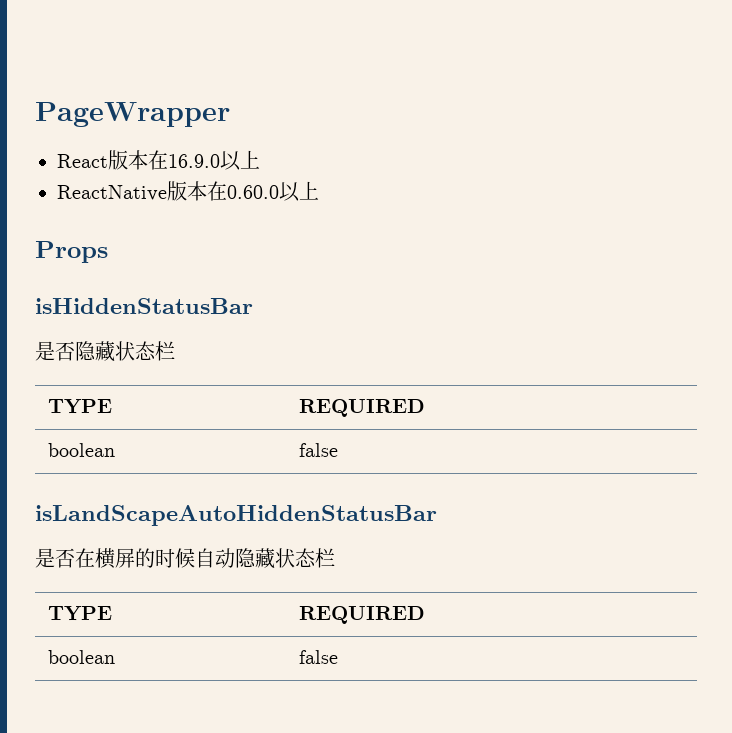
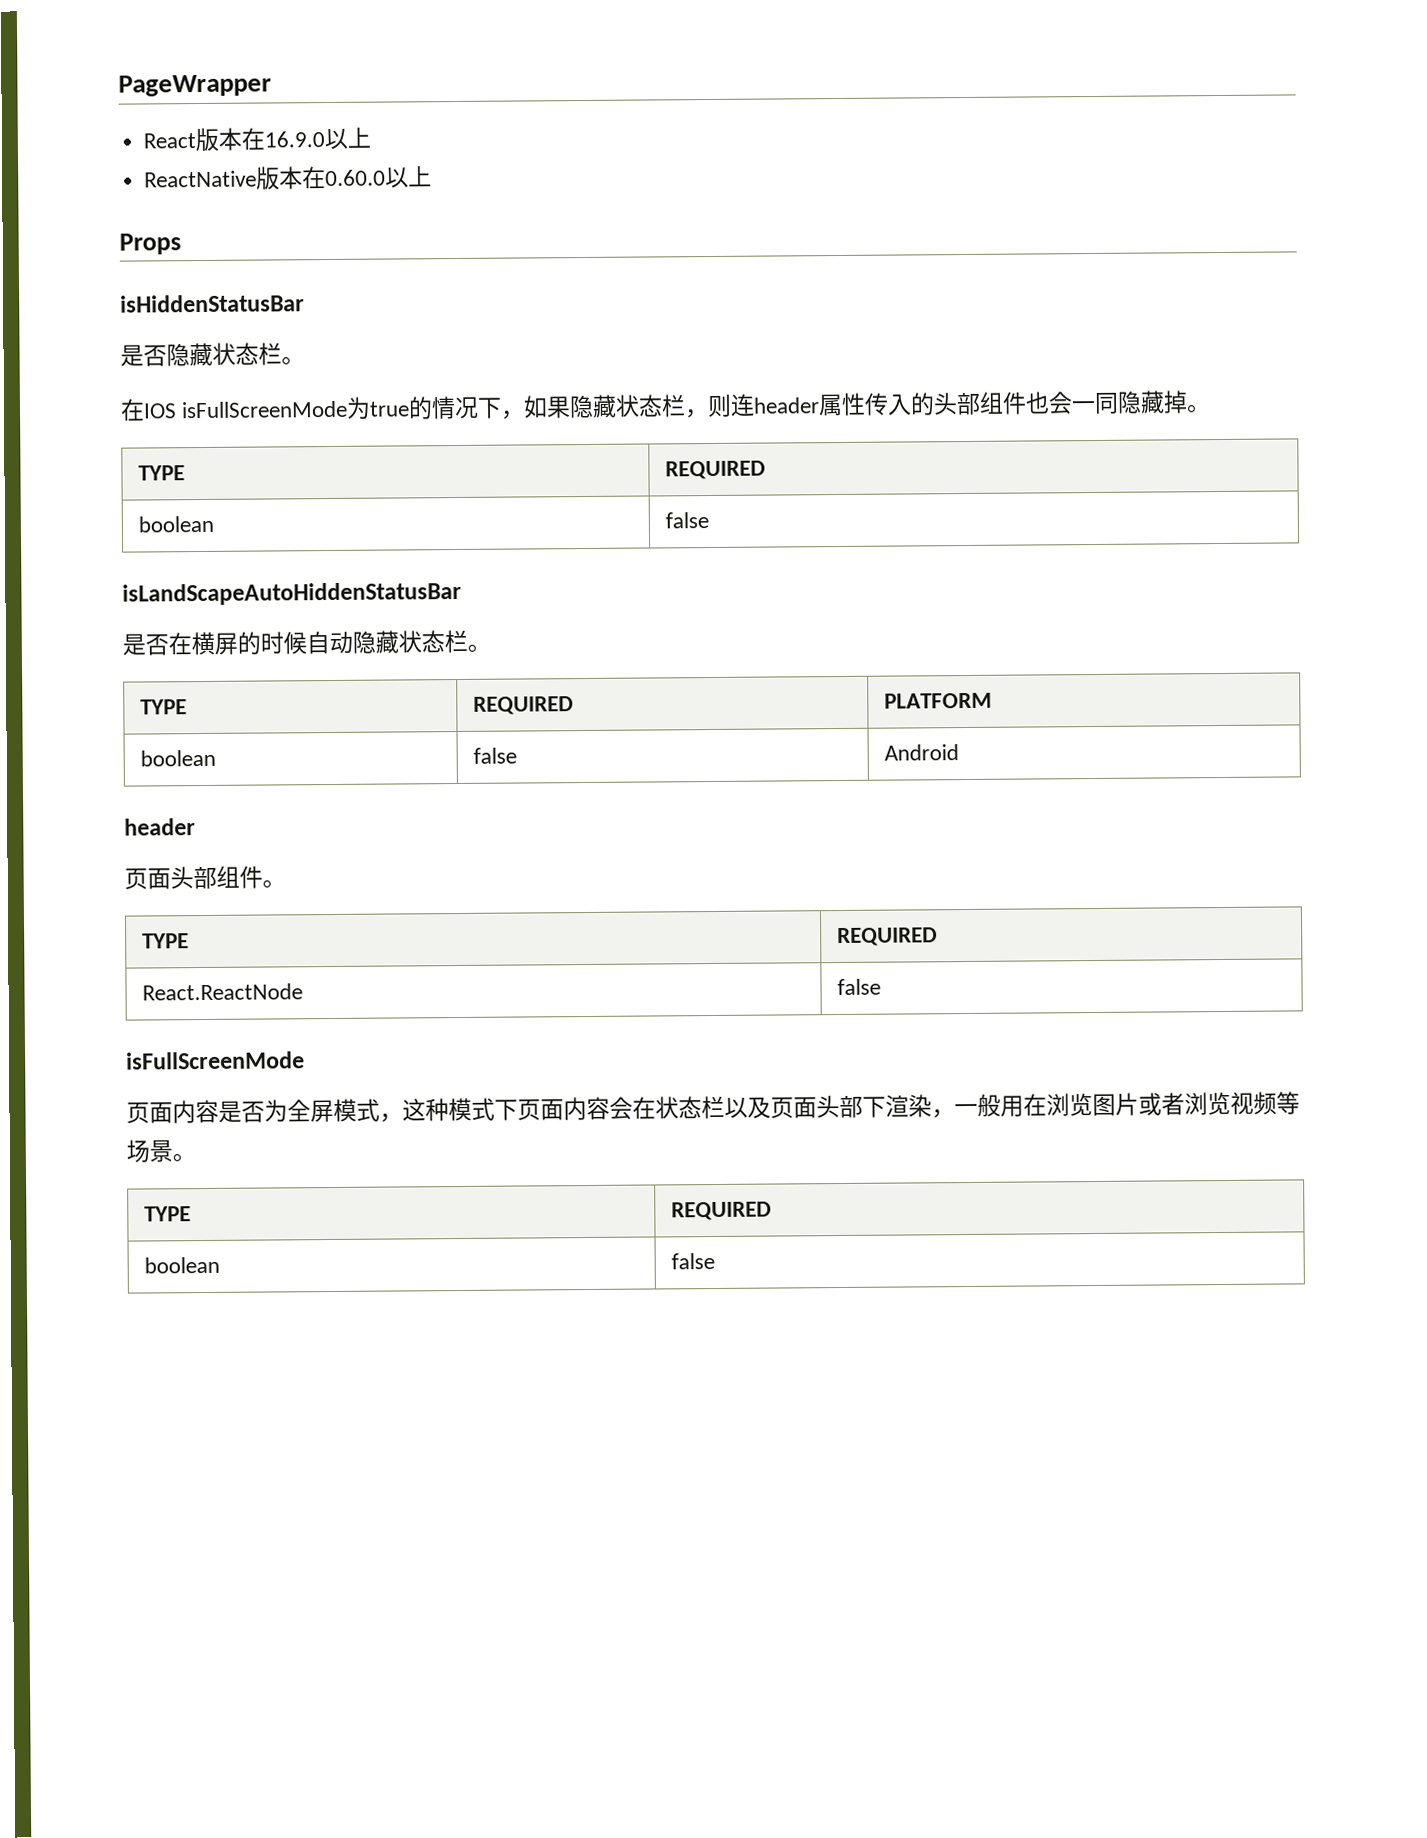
- 是否隐藏状态栏
+ 是否隐藏状态栏。
+ 在IOS isFullScreenMode为true的情况下，如果隐藏状态栏，则连header属性传入的头部组件也会一同隐藏掉。
- 是否在横屏的时候自动隐藏状态栏
+ 是否在横屏的时候自动隐藏状态栏。
+ TYPE | REQUIRED | PLATFORM
+ boolean | false | Android
+ header
+ 页面头部组件。
+ TYPE | REQUIRED
+ React.ReactNode | false
+ isFullScreenMode
+ 页面内容是否为全屏模式，这种模式下页面内容会在状态栏以及页面头部下渲染，一般用在浏览图片或者浏览视频等场景。

